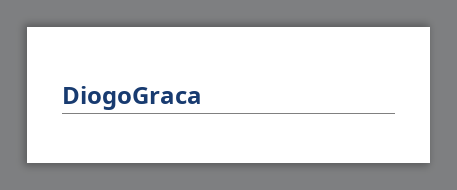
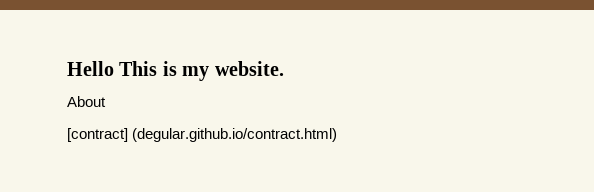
- DiogoGraca
+ Hello This is my website.
+ About
+ [contract] (degular.github.io/contract.html)

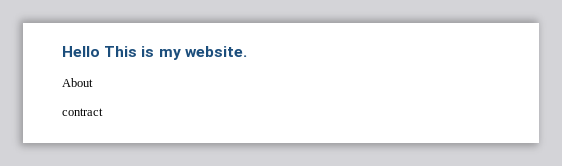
- [contract] (degular.github.io/contract.html)
+ contract

